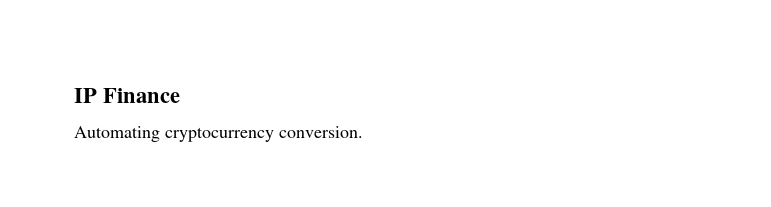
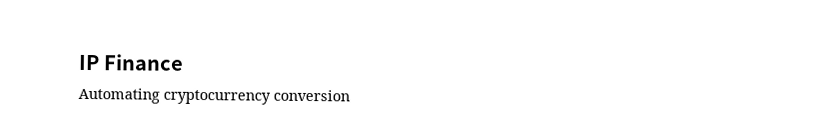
- Automating cryptocurrency conversion.
+ Automating cryptocurrency conversion

